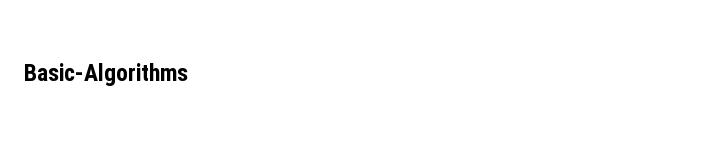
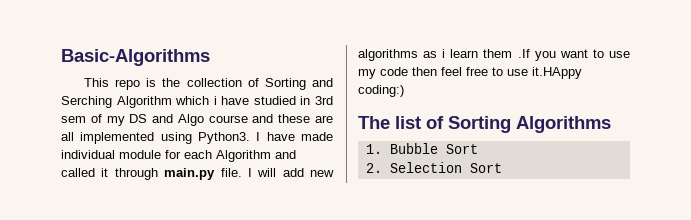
+ This repo is the collection of Sorting and Serching Algorithm which i have studied in 3rd sem of my DS and Algo course and these are all implemented using Python3. I have made individual module for each Algorithm and called it through main.py file. I will add new algorithms as i learn them .If you want to use my code then feel free to use it.HAppy coding:)
+ The list of Sorting Algorithms
+ 1. Bubble Sort
+ 2. Selection Sort

